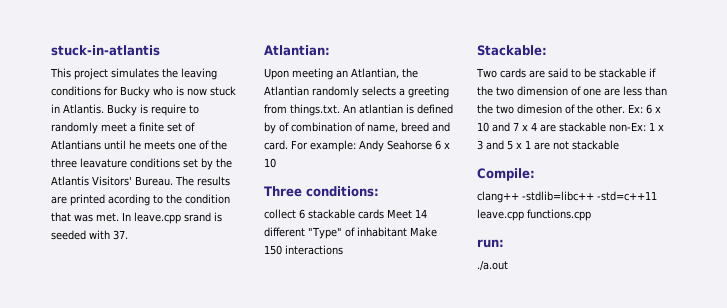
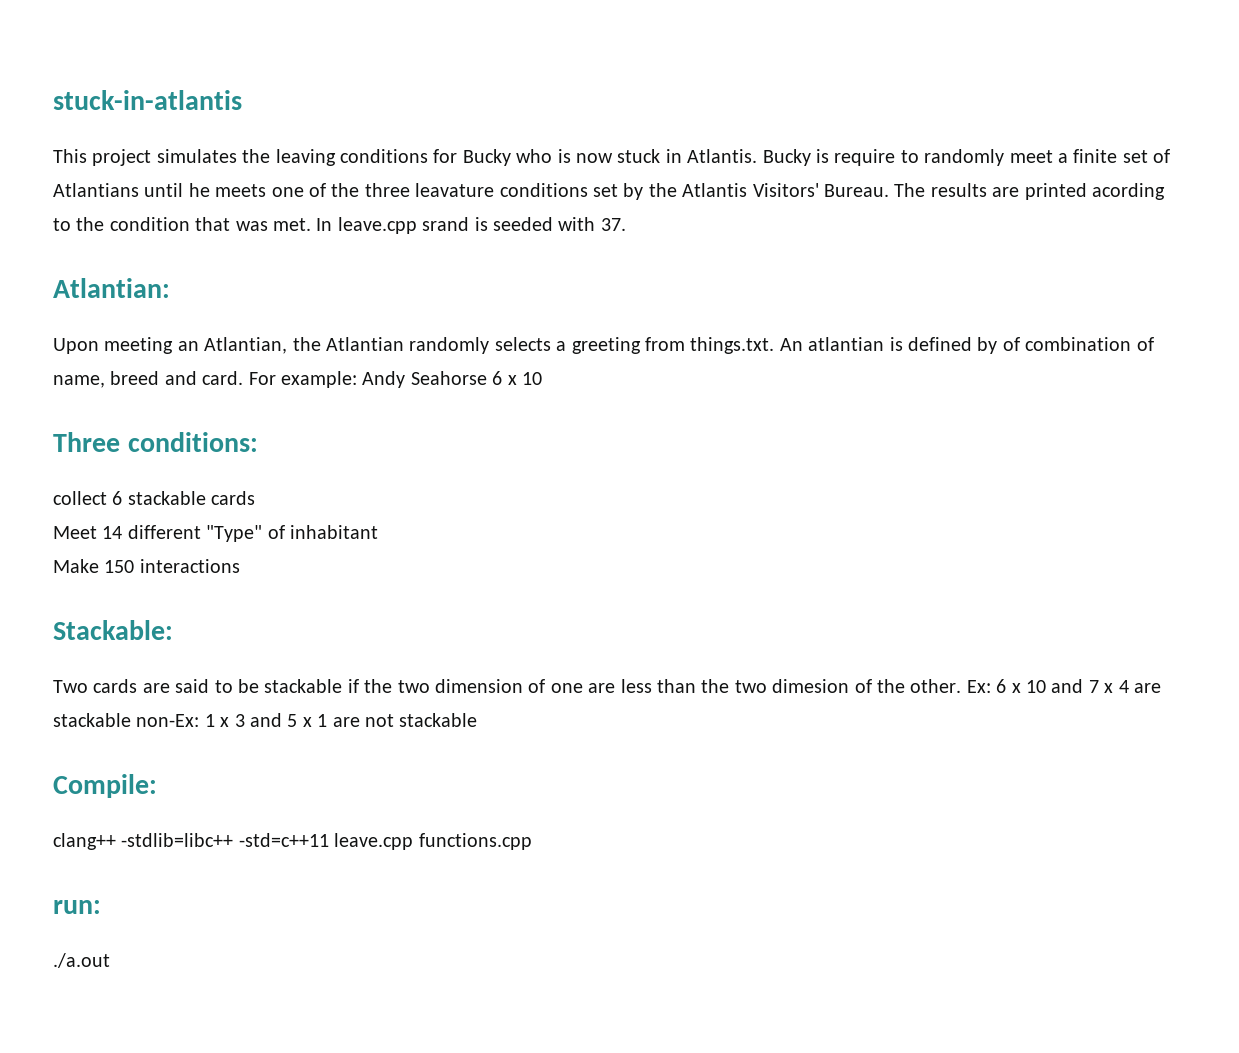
- collect 6 stackable cards Meet 14 different "Type" of inhabitant Make 150 interactions
+ collect 6 stackable cards
+ Meet 14 different "Type" of inhabitant
+ Make 150 interactions

